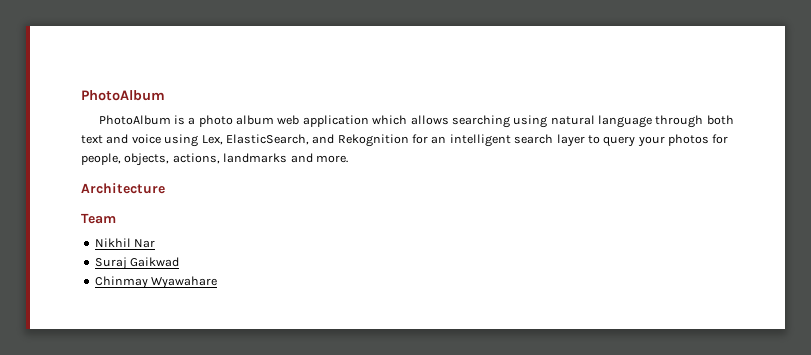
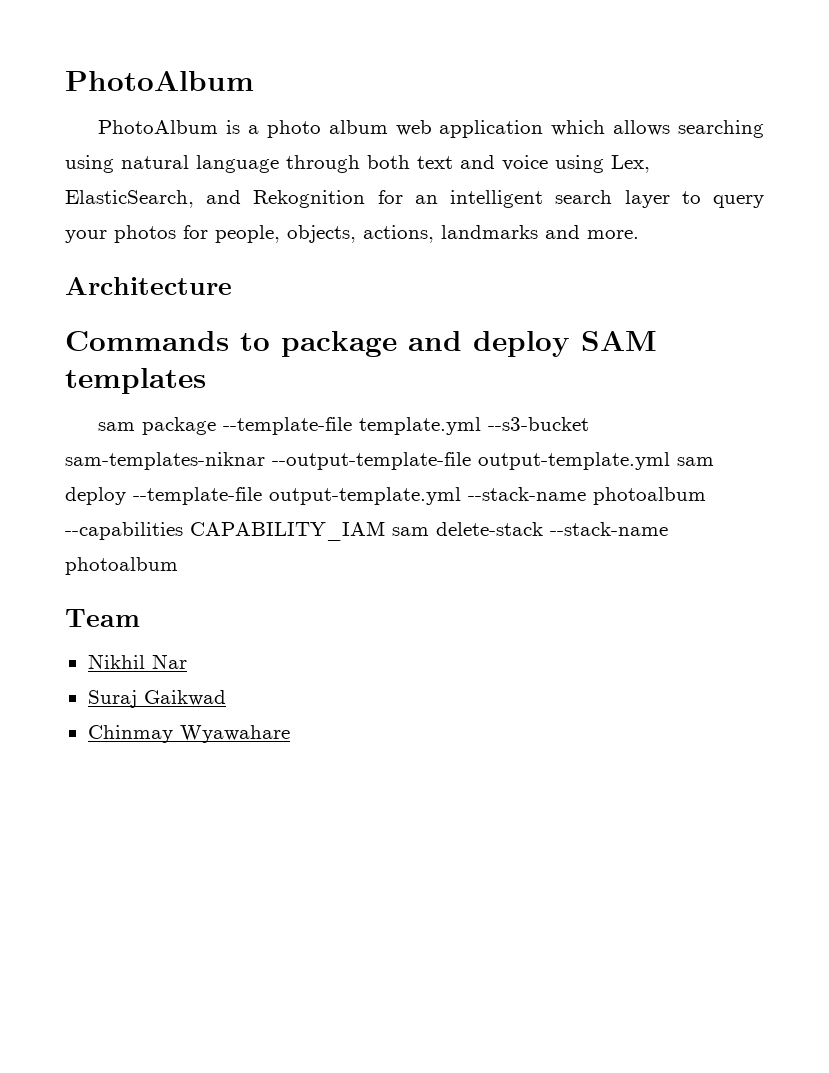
+ Commands to package and deploy SAM templates
+ sam package --template-file template.yml --s3-bucket sam-templates-niknar --output-template-file output-template.yml sam deploy --template-file output-template.yml --stack-name photoalbum --capabilities CAPABILITY_IAM sam delete-stack --stack-name photoalbum

